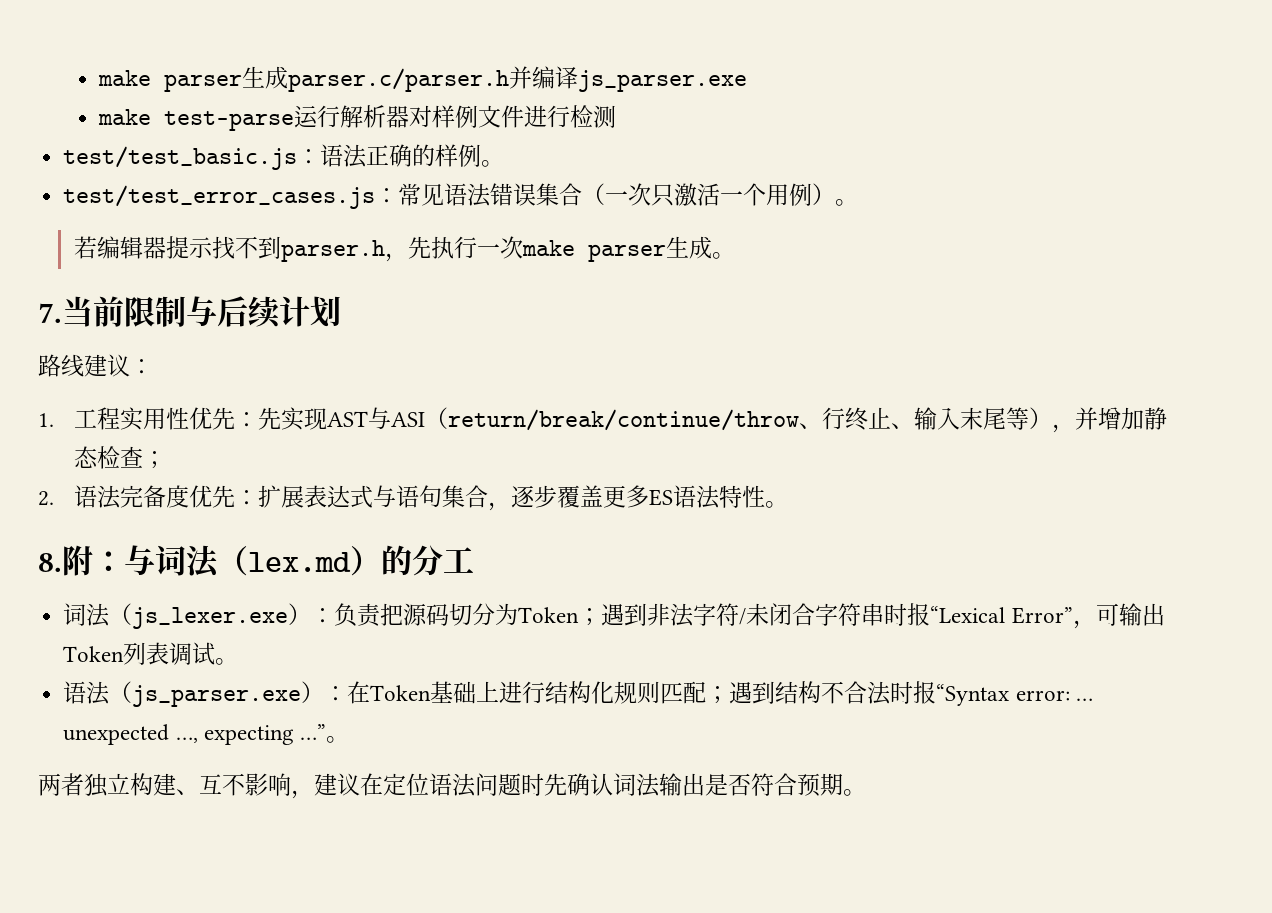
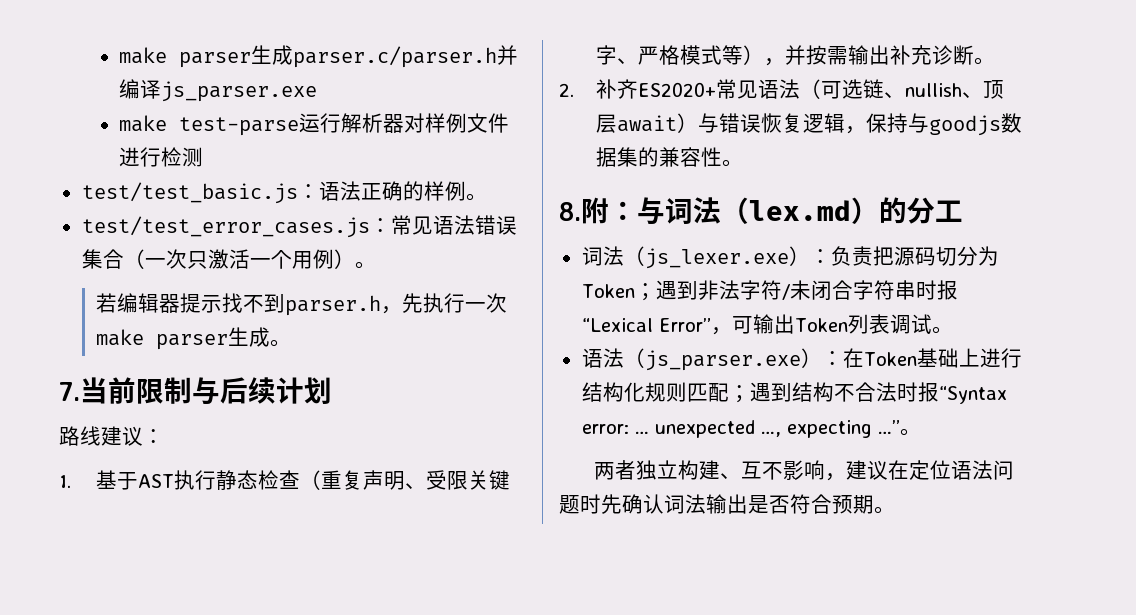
- 1.工程实用性优先：先实现AST与ASI（return/break/continue/throw、行终止、输入末尾等），并增加静态检查；
- 2.语法完备度优先：扩展表达式与语句集合，逐步覆盖更多ES语法特性。
+ 1.基于AST执行静态检查（重复声明、受限关键字、严格模式等），并按需输出补充诊断。
+ 2.补齐ES2020+常见语法（可选链、nullish、顶层await）与错误恢复逻辑，保持与goodjs数据集的兼容性。

